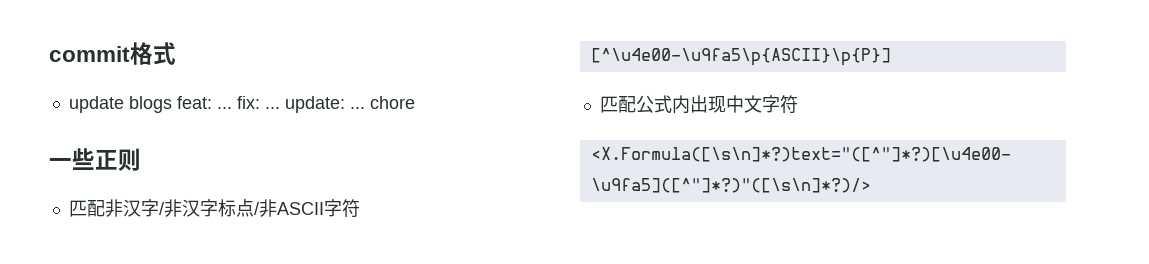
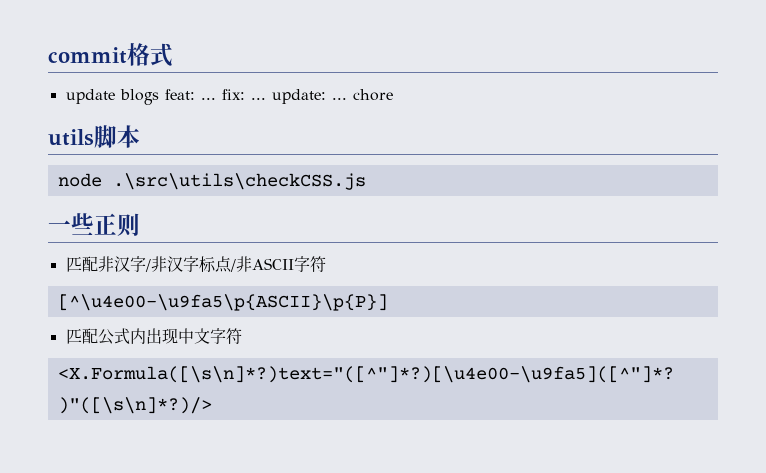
+ utils脚本
+ node .\src\utils\checkCSS.js

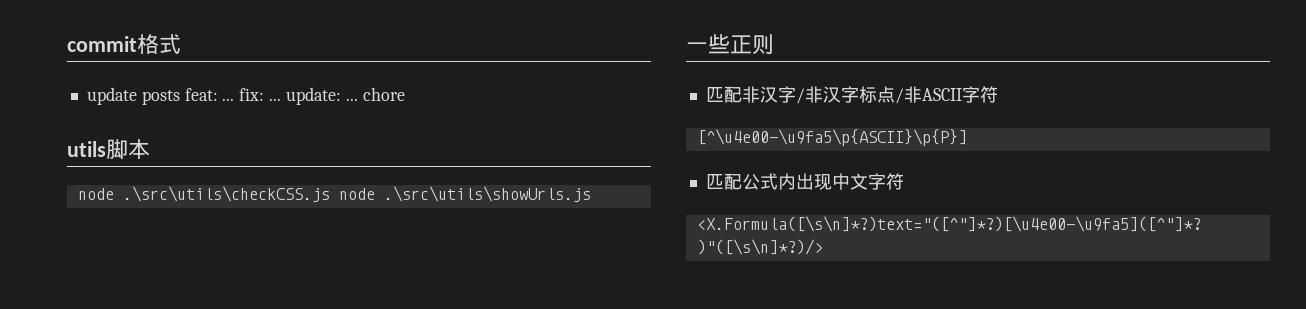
- update blogs feat: ... fix: ... update: ... chore
+ update posts feat: ... fix: ... update: ... chore
- node .\src\utils\checkCSS.js
+ node .\src\utils\checkCSS.js node .\src\utils\showUrls.js

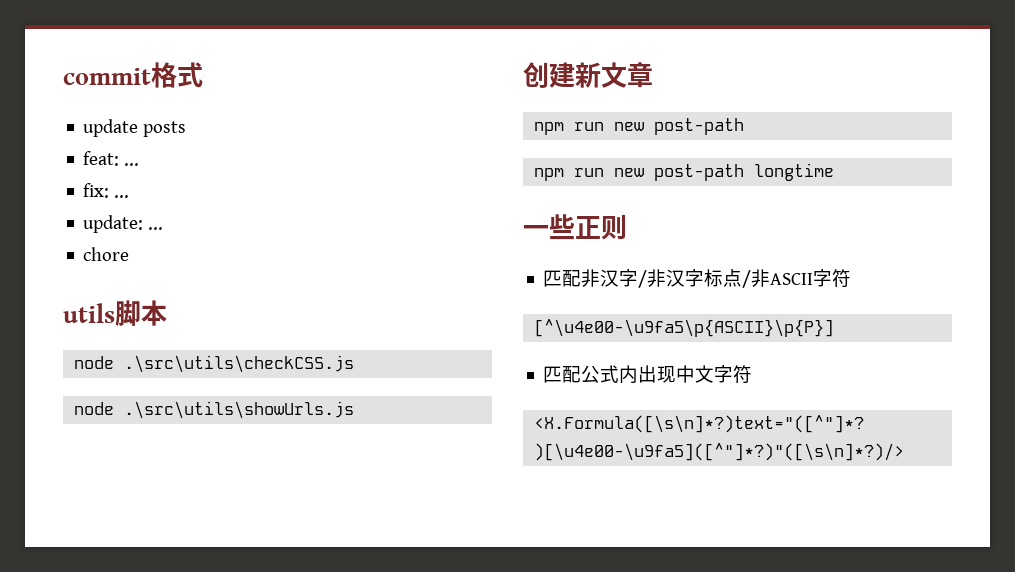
- update posts feat: ... fix: ... update: ... chore
+ update posts
+ feat: ...
+ fix: ...
+ update: ...
+ chore
- node .\src\utils\checkCSS.js node .\src\utils\showUrls.js
+ node .\src\utils\checkCSS.js
+ node .\src\utils\showUrls.js
+ 创建新文章
+ npm run new post-path
+ npm run new post-path longtime

